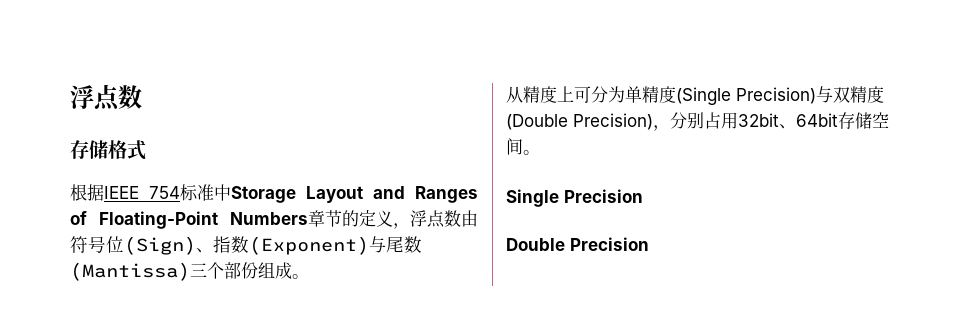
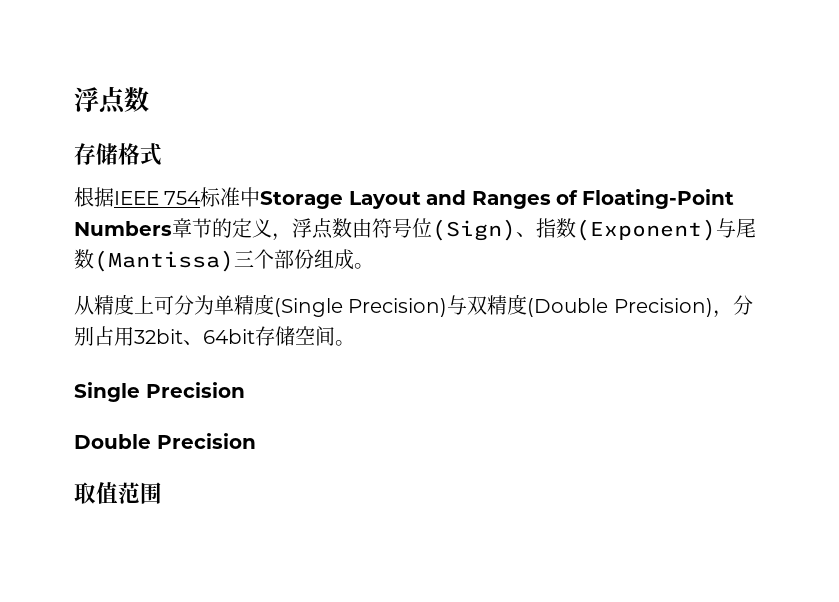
+ 取值范围

